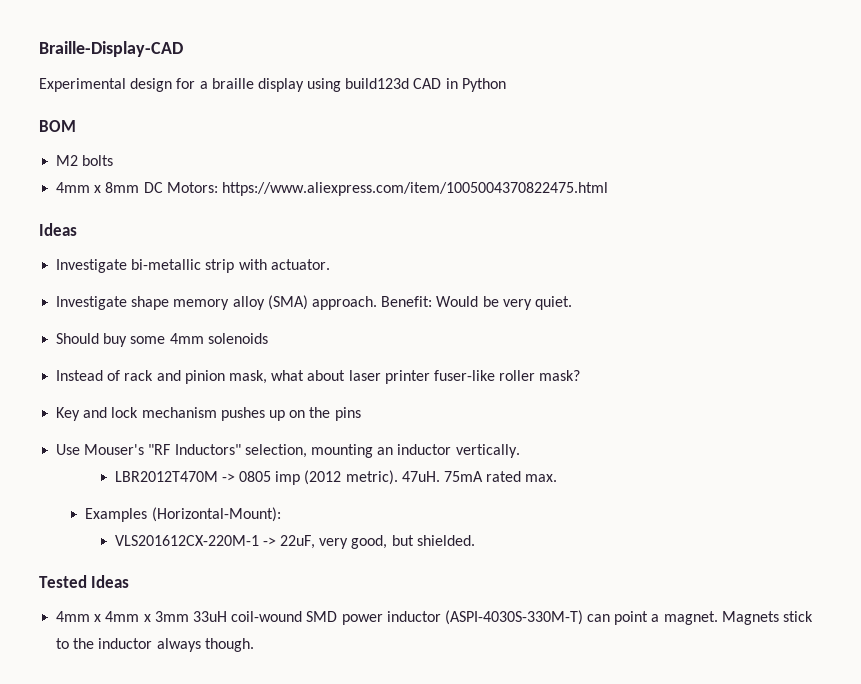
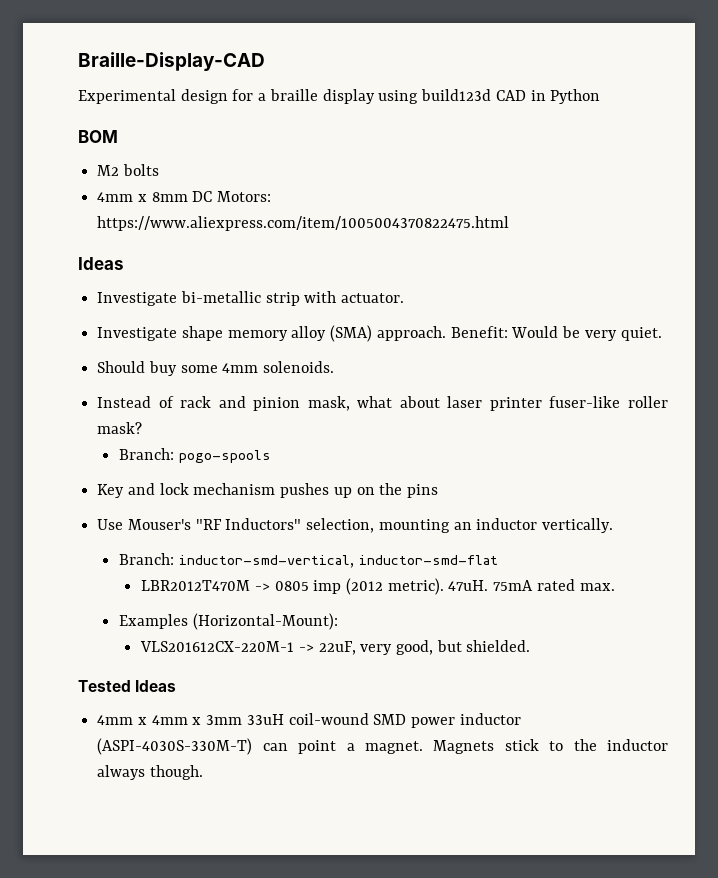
- Should buy some 4mm solenoids
+ Should buy some 4mm solenoids.
+ Branch: pogo-spools
+ Branch: inductor-smd-vertical, inductor-smd-flat

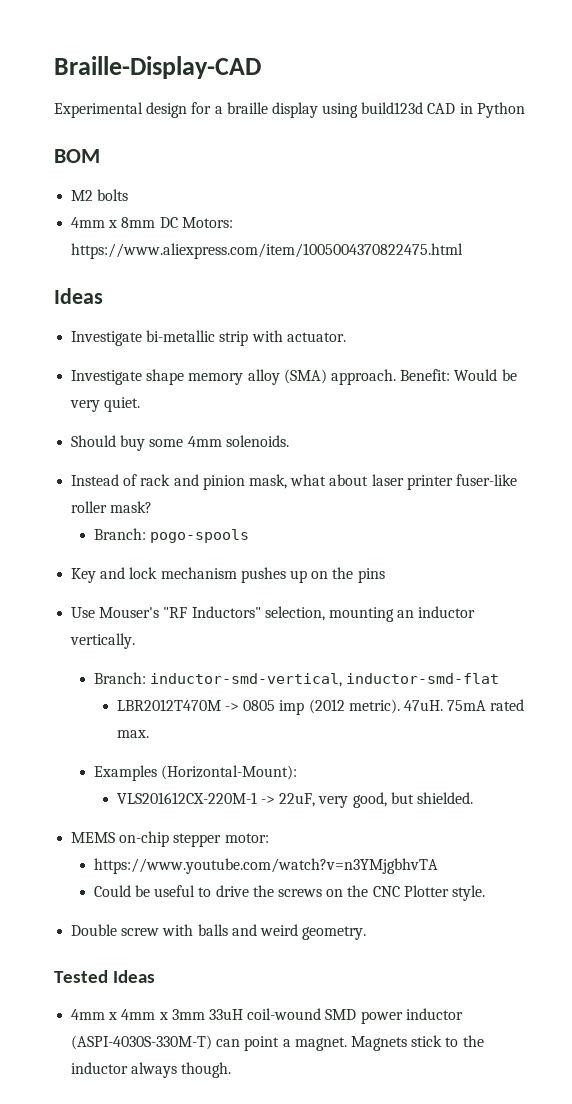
+ MEMS on-chip stepper motor:
+ https://www.youtube.com/watch?v=n3YMjgbhvTA
+ Could be useful to drive the screws on the CNC Plotter style.
+ Double screw with balls and weird geometry.

